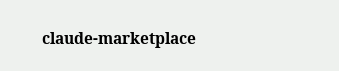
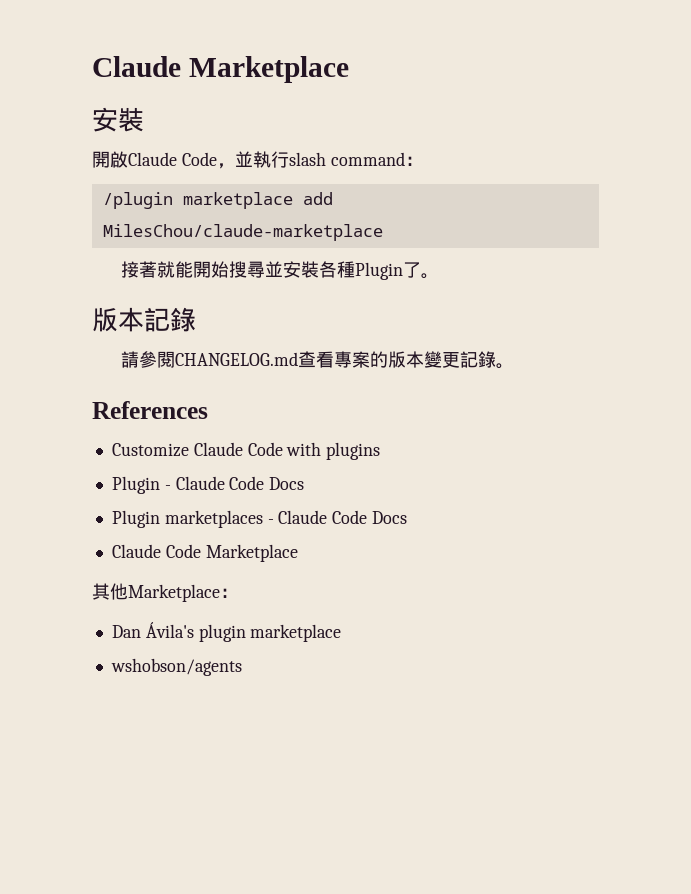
- claude-marketplace
+ Claude Marketplace
+ 安裝
+ 開啟Claude Code，並執行slash command：
+ /plugin marketplace add MilesChou/claude-marketplace
+ 接著就能開始搜尋並安裝各種Plugin了。
+ 版本記錄
+ 請參閱CHANGELOG.md查看專案的版本變更記錄。
+ References
+ Customize Claude Code with plugins
+ Plugin - Claude Code Docs
+ Plugin marketplaces - Claude Code Docs
+ Claude Code Marketplace
+ 其他Marketplace：
+ Dan Ávila's plugin marketplace
+ wshobson/agents

